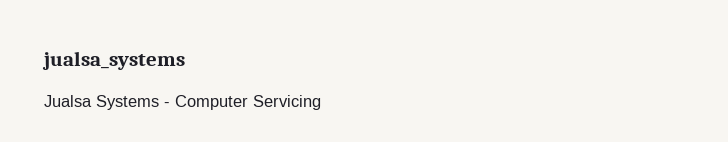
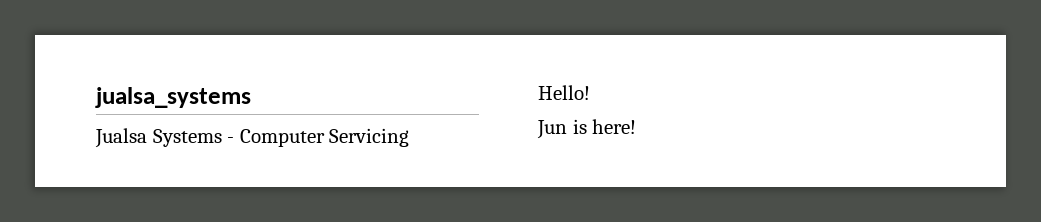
+ Hello!
+ Jun is here!

